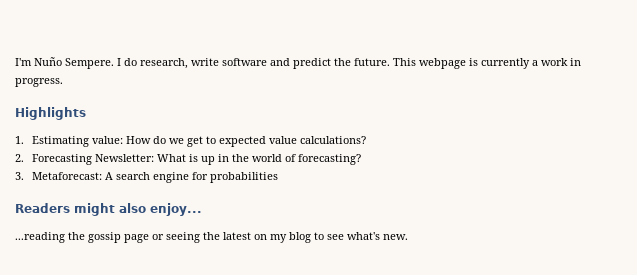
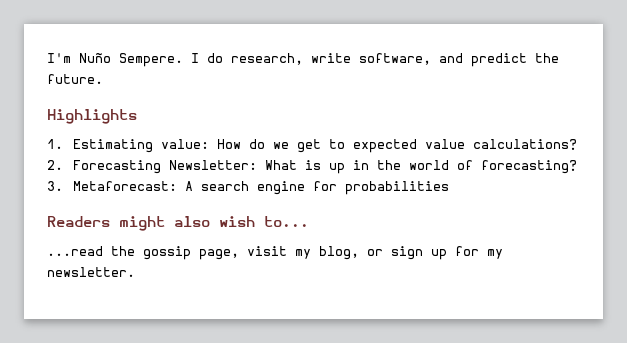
- I do research, write software and predict the future. This webpage is currently a work in progress.
+ I do research, write software, and predict the future.
- Readers might also enjoy...
- ...reading the gossip page or seeing the latest on my blog to see what's new.
+ Readers might also wish to...
+ ...read the gossip page, visit my blog, or sign up for my newsletter.

